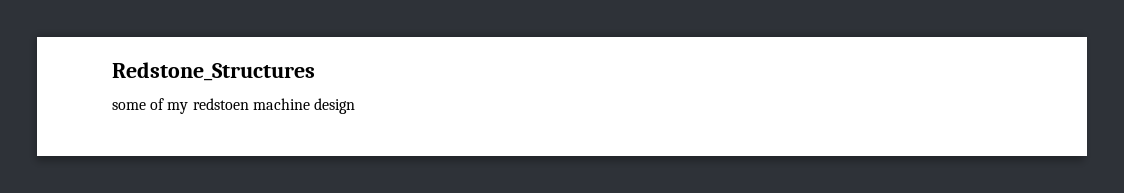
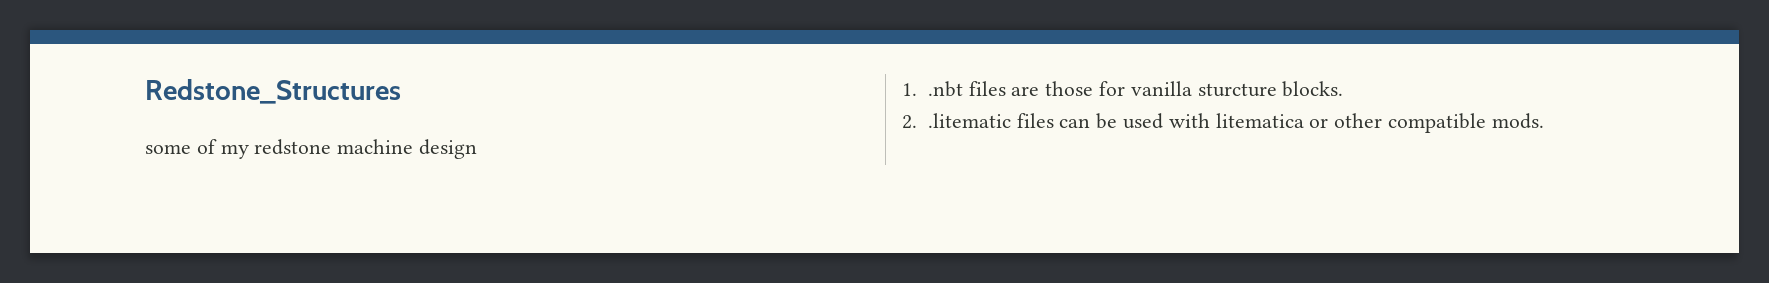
- some of my redstoen machine design
+ some of my redstone machine design
+ 1. .nbt files are those for vanilla sturcture blocks.
+ 2. .litematic files can be used with litematica or other compatible mods.

